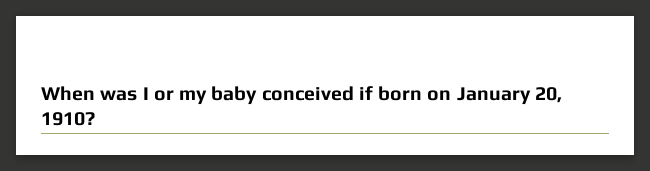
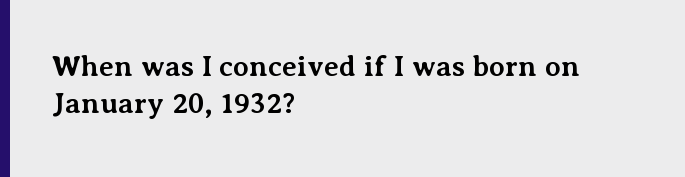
- When was I or my baby conceived if born on January 20, 1910?
+ When was I conceived if I was born on January 20, 1932?

